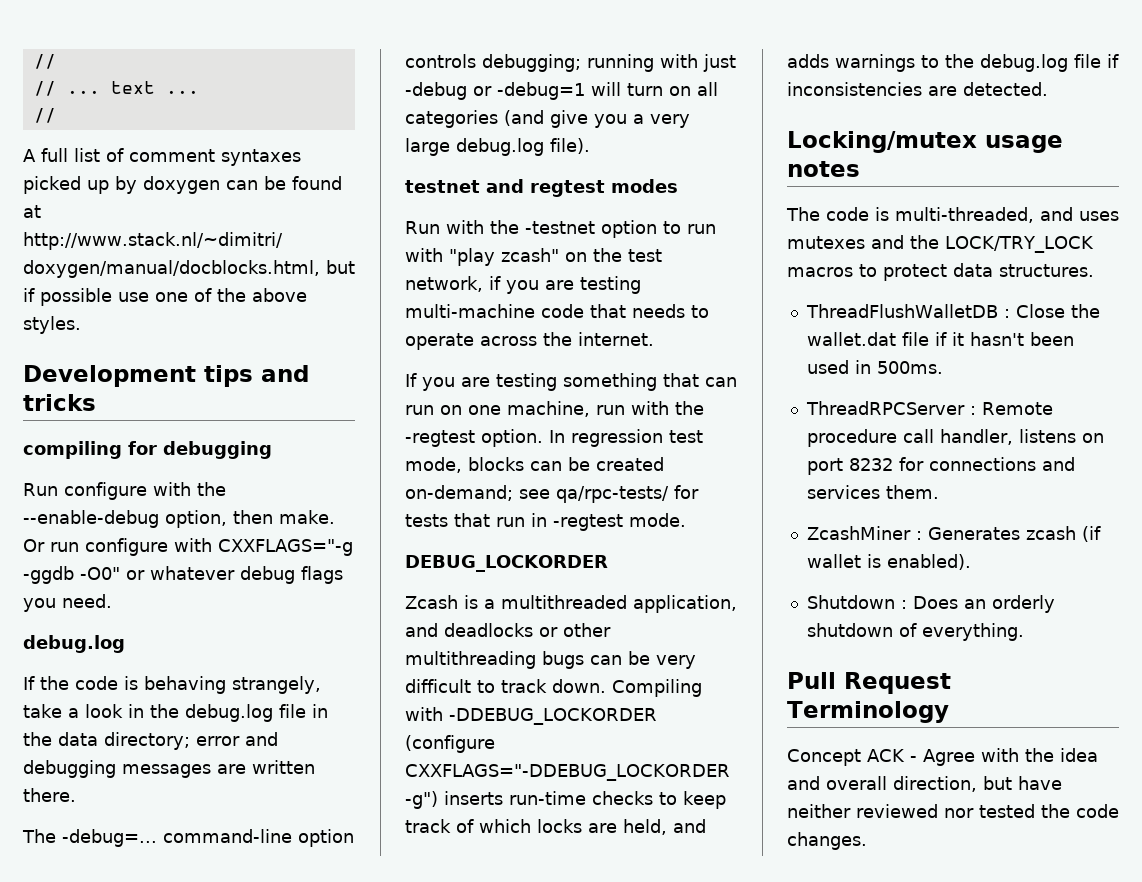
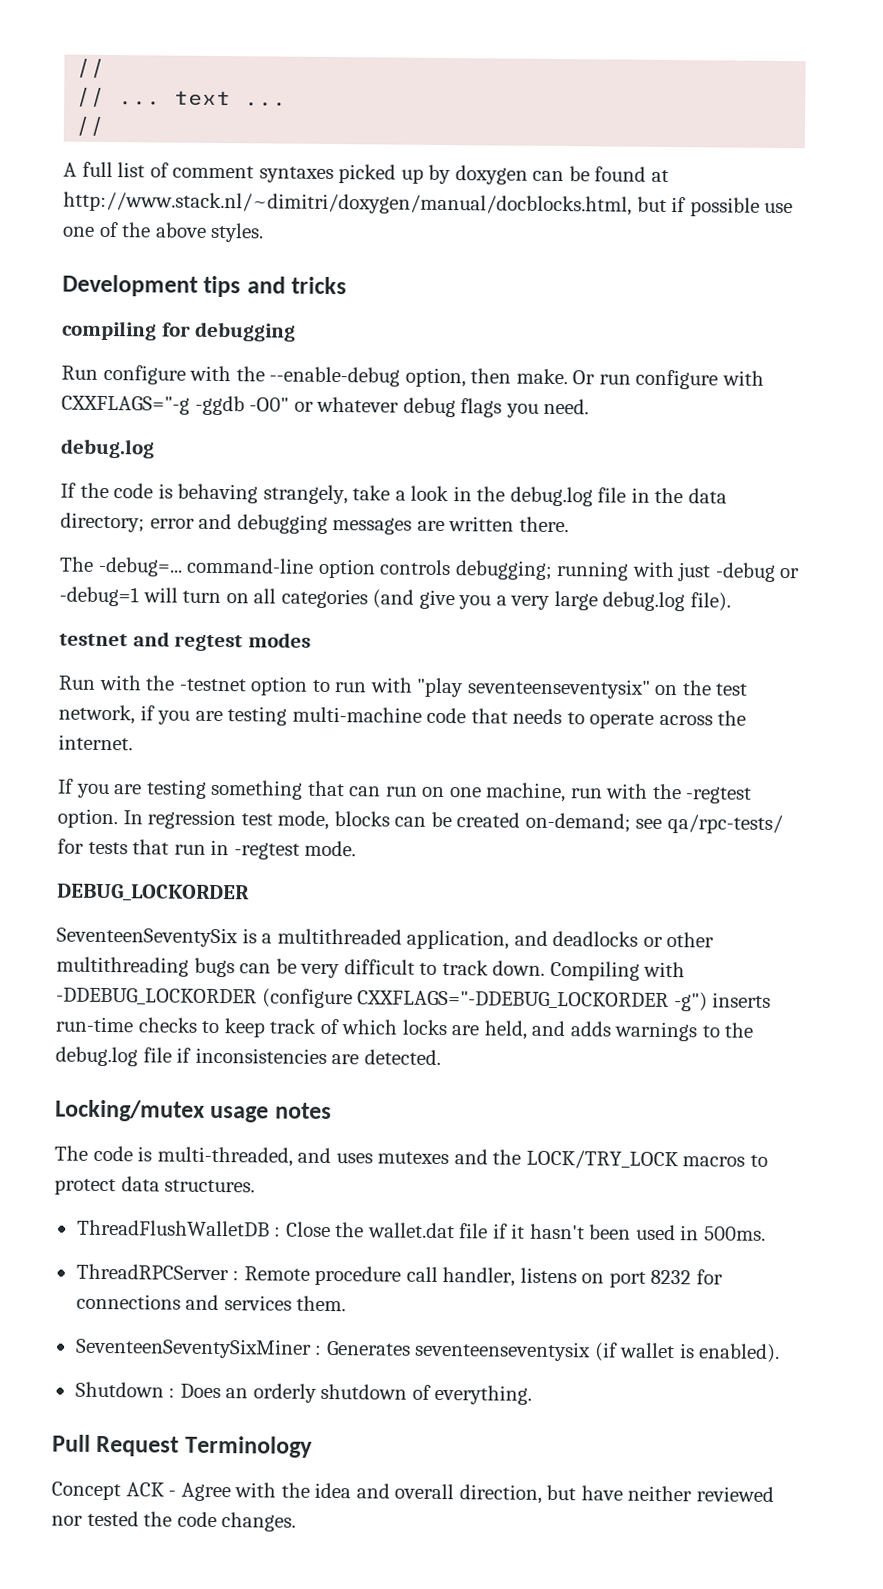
- Run with the -testnet option to run with "play zcash" on the test network, if you are testing multi-machine code that needs to operate across the internet.
+ Run with the -testnet option to run with "play seventeenseventysix" on the test network, if you are testing multi-machine code that needs to operate across the internet.
- Zcash is a multithreaded application, and deadlocks or other multithreading bugs can be very difficult to track down.
+ SeventeenSeventySix is a multithreaded application, and deadlocks or other multithreading bugs can be very difficult to track down.
- ZcashMiner : Generates zcash (if wallet is enabled).
+ SeventeenSeventySixMiner : Generates seventeenseventysix (if wallet is enabled).

